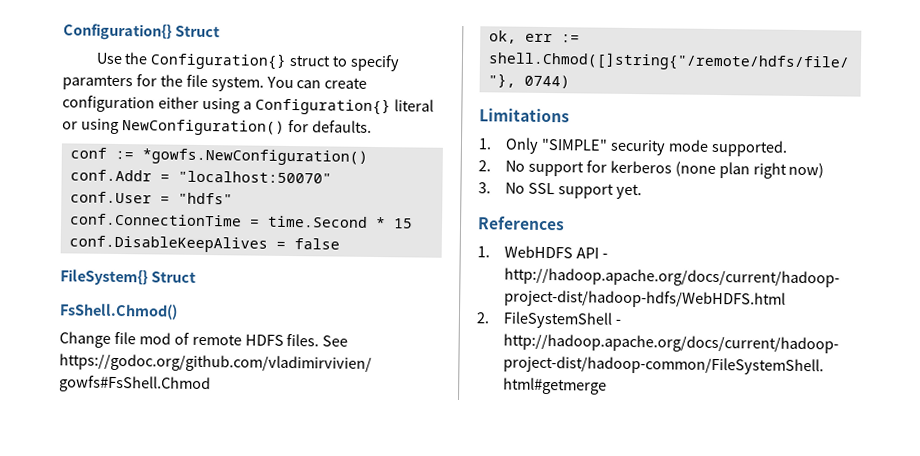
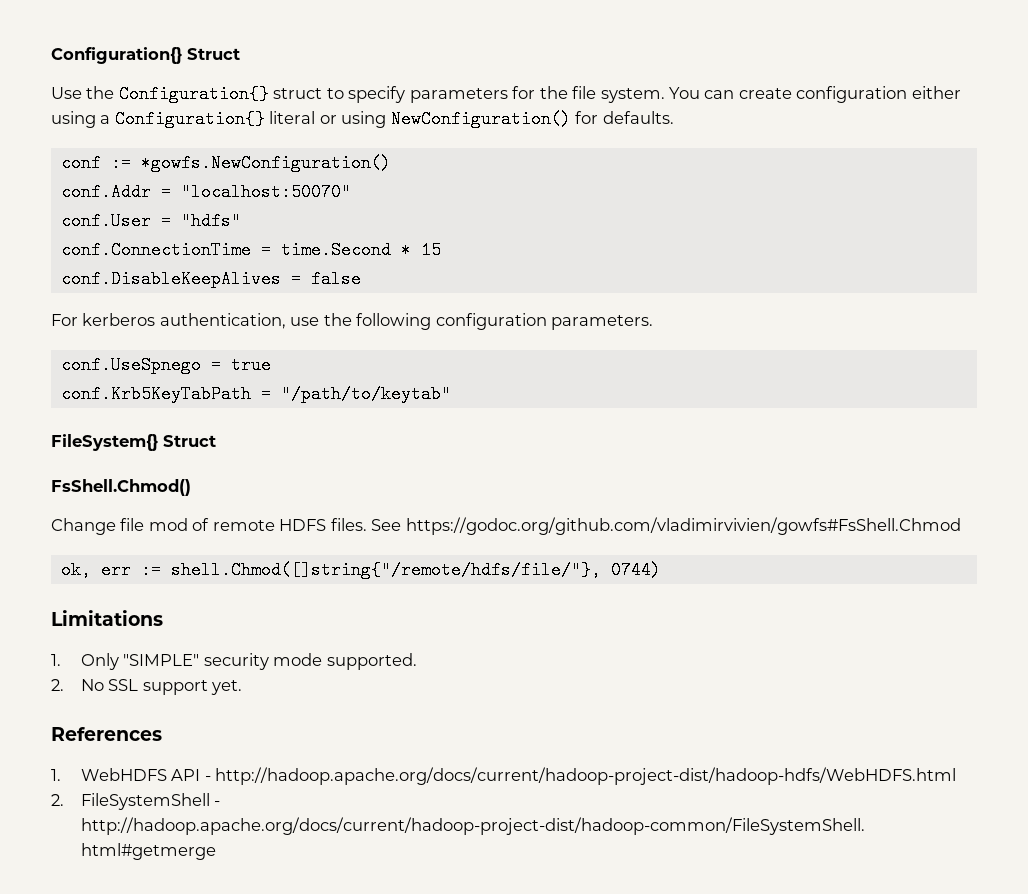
- Use the Configuration{} struct to specify paramters for the file system.
+ Use the Configuration{} struct to specify parameters for the file system.
+ For kerberos authentication, use the following configuration parameters.
+ conf.UseSpnego = true
+ conf.Krb5KeyTabPath = "/path/to/keytab"
- 2. No support for kerberos (none plan right now)
- 3. No SSL support yet.
+ 2. No SSL support yet.

